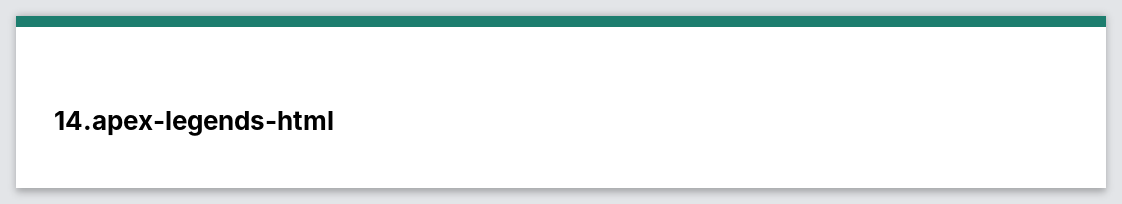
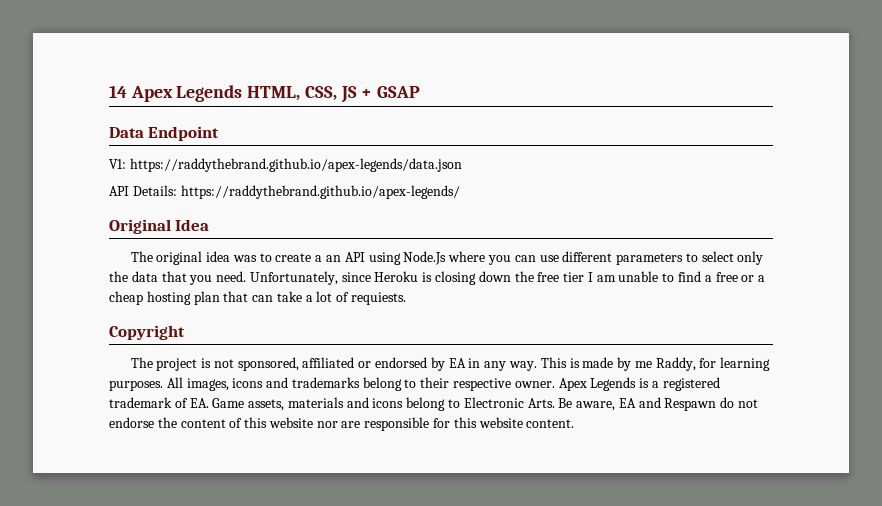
- 14.apex-legends-html
+ 14 Apex Legends HTML, CSS, JS + GSAP
+ Data Endpoint
+ V1: https://raddythebrand.github.io/apex-legends/data.json
+ API Details: https://raddythebrand.github.io/apex-legends/
+ Original Idea
+ The original idea was to create a an API using Node.Js where you can use different parameters to select only the data that you need. Unfortunately, since Heroku is closing down the free tier I am unable to find a free or a cheap hosting plan that can take a lot of requiests.
+ Copyright
+ The project is not sponsored, affiliated or endorsed by EA in any way. This is made by me Raddy, for learning purposes. All images, icons and trademarks belong to their respective owner. Apex Legends is a registered trademark of EA. Game assets, materials and icons belong to Electronic Arts. Be aware, EA and Respawn do not endorse the content of this website nor are responsible for this website content.

